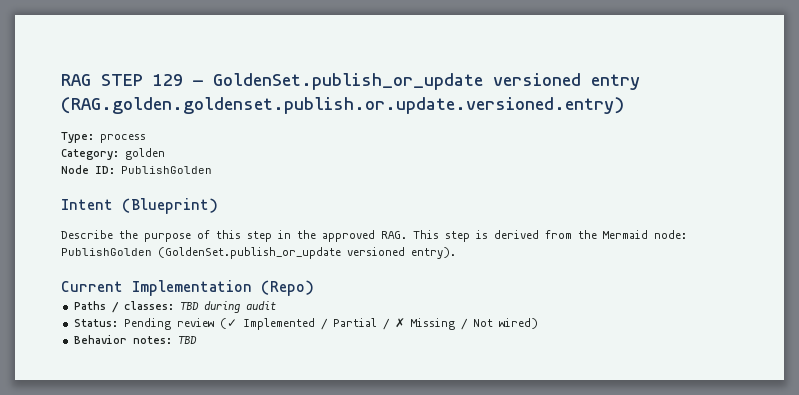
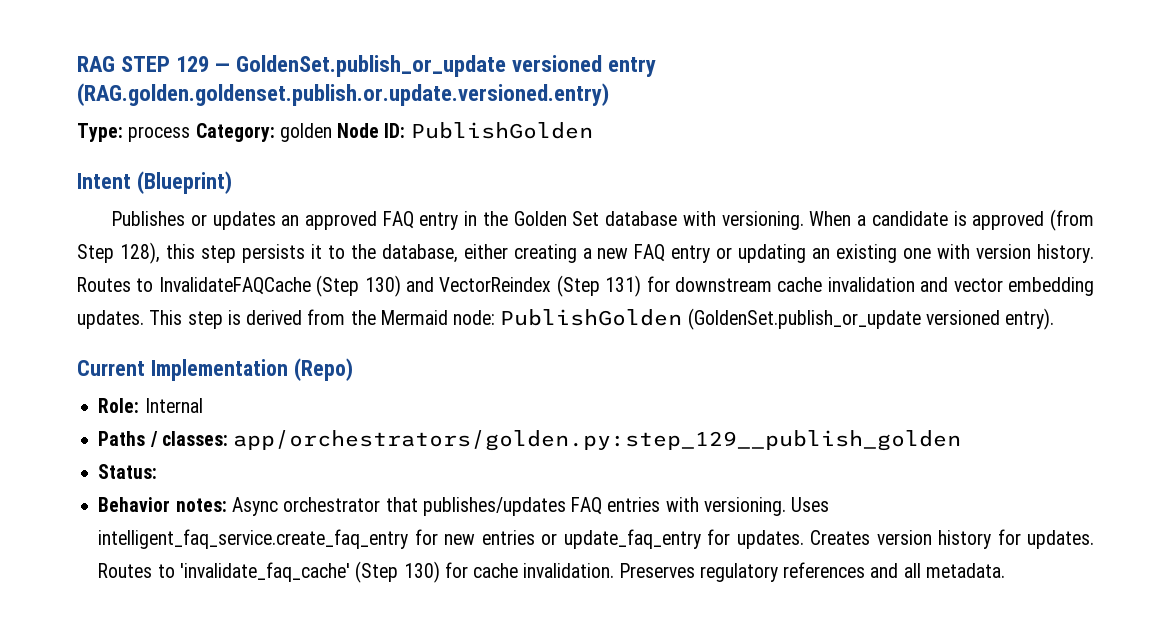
- Type: process
- Category: golden
- Node ID: PublishGolden
+ Type: process Category: golden Node ID: PublishGolden
- Describe the purpose of this step in the approved RAG. This step is derived from the Mermaid node: PublishGolden (GoldenSet.publish_or_update versioned entry).
+ Publishes or updates an approved FAQ entry in the Golden Set database with versioning. When a candidate is approved (from Step 128), this step persists it to the database, either creating a new FAQ entry or updating an existing one with version history. Routes to InvalidateFAQCache (Step 130) and VectorReindex (Step 131) for downstream cache invalidation and vector embedding updates. This step is derived from the Mermaid node: PublishGolden (GoldenSet.publish_or_update versioned entry).
+ Role: Internal
- Paths / classes: TBD during audit
- Status: Pending review (✓ Implemented / Partial / ✗ Missing / Not wired)
- Behavior notes: TBD
+ Paths / classes: app/orchestrators/golden.py:step_129__publish_golden
+ Status:
+ Behavior notes: Async orchestrator that publishes/updates FAQ entries with versioning. Uses intelligent_faq_service.create_faq_entry for new entries or update_faq_entry for updates. Creates version history for updates. Routes to 'invalidate_faq_cache' (Step 130) for cache invalidation. Preserves regulatory references and all metadata.

